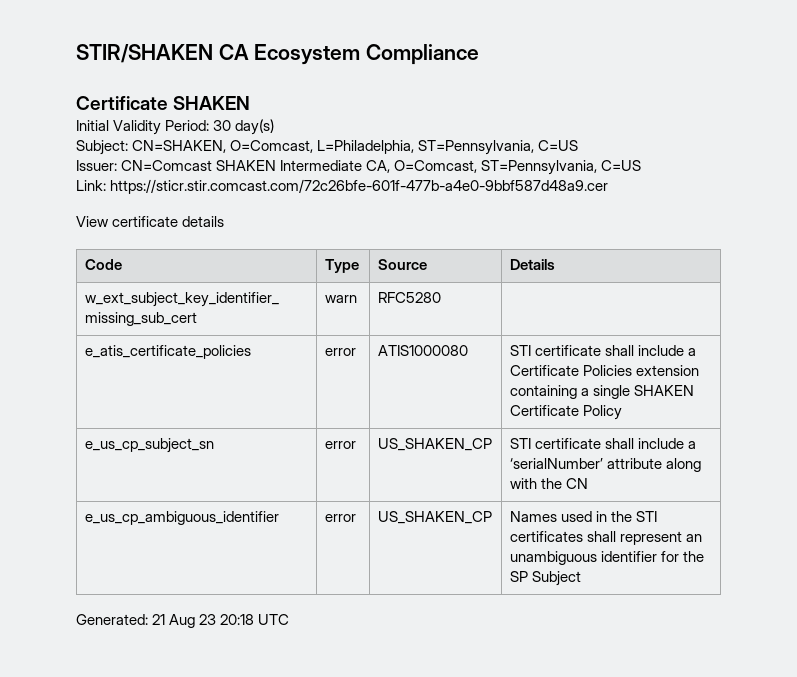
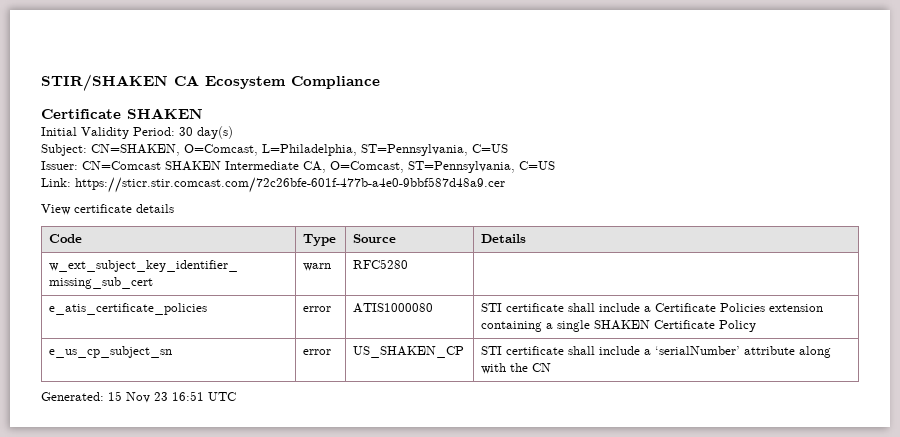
- e_us_cp_ambiguous_identifier | error | US_SHAKEN_CP | Names used in the STI certificates shall represent an unambiguous identifier for the SP Subject
- Generated: 21 Aug 23 20:18 UTC
+ Generated: 15 Nov 23 16:51 UTC

